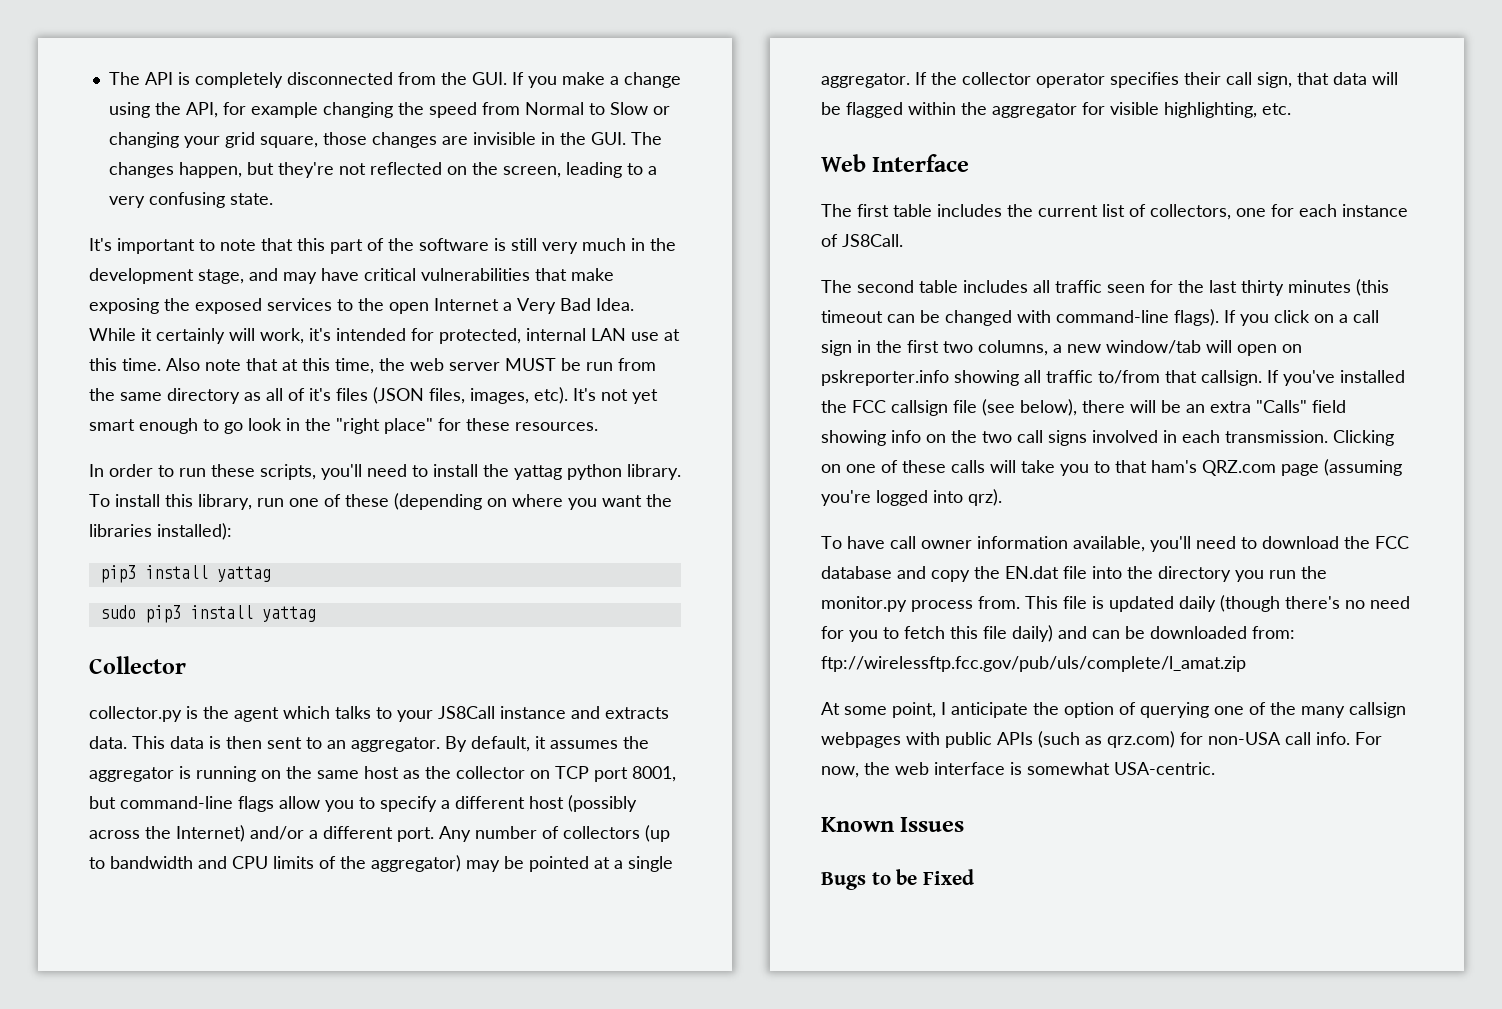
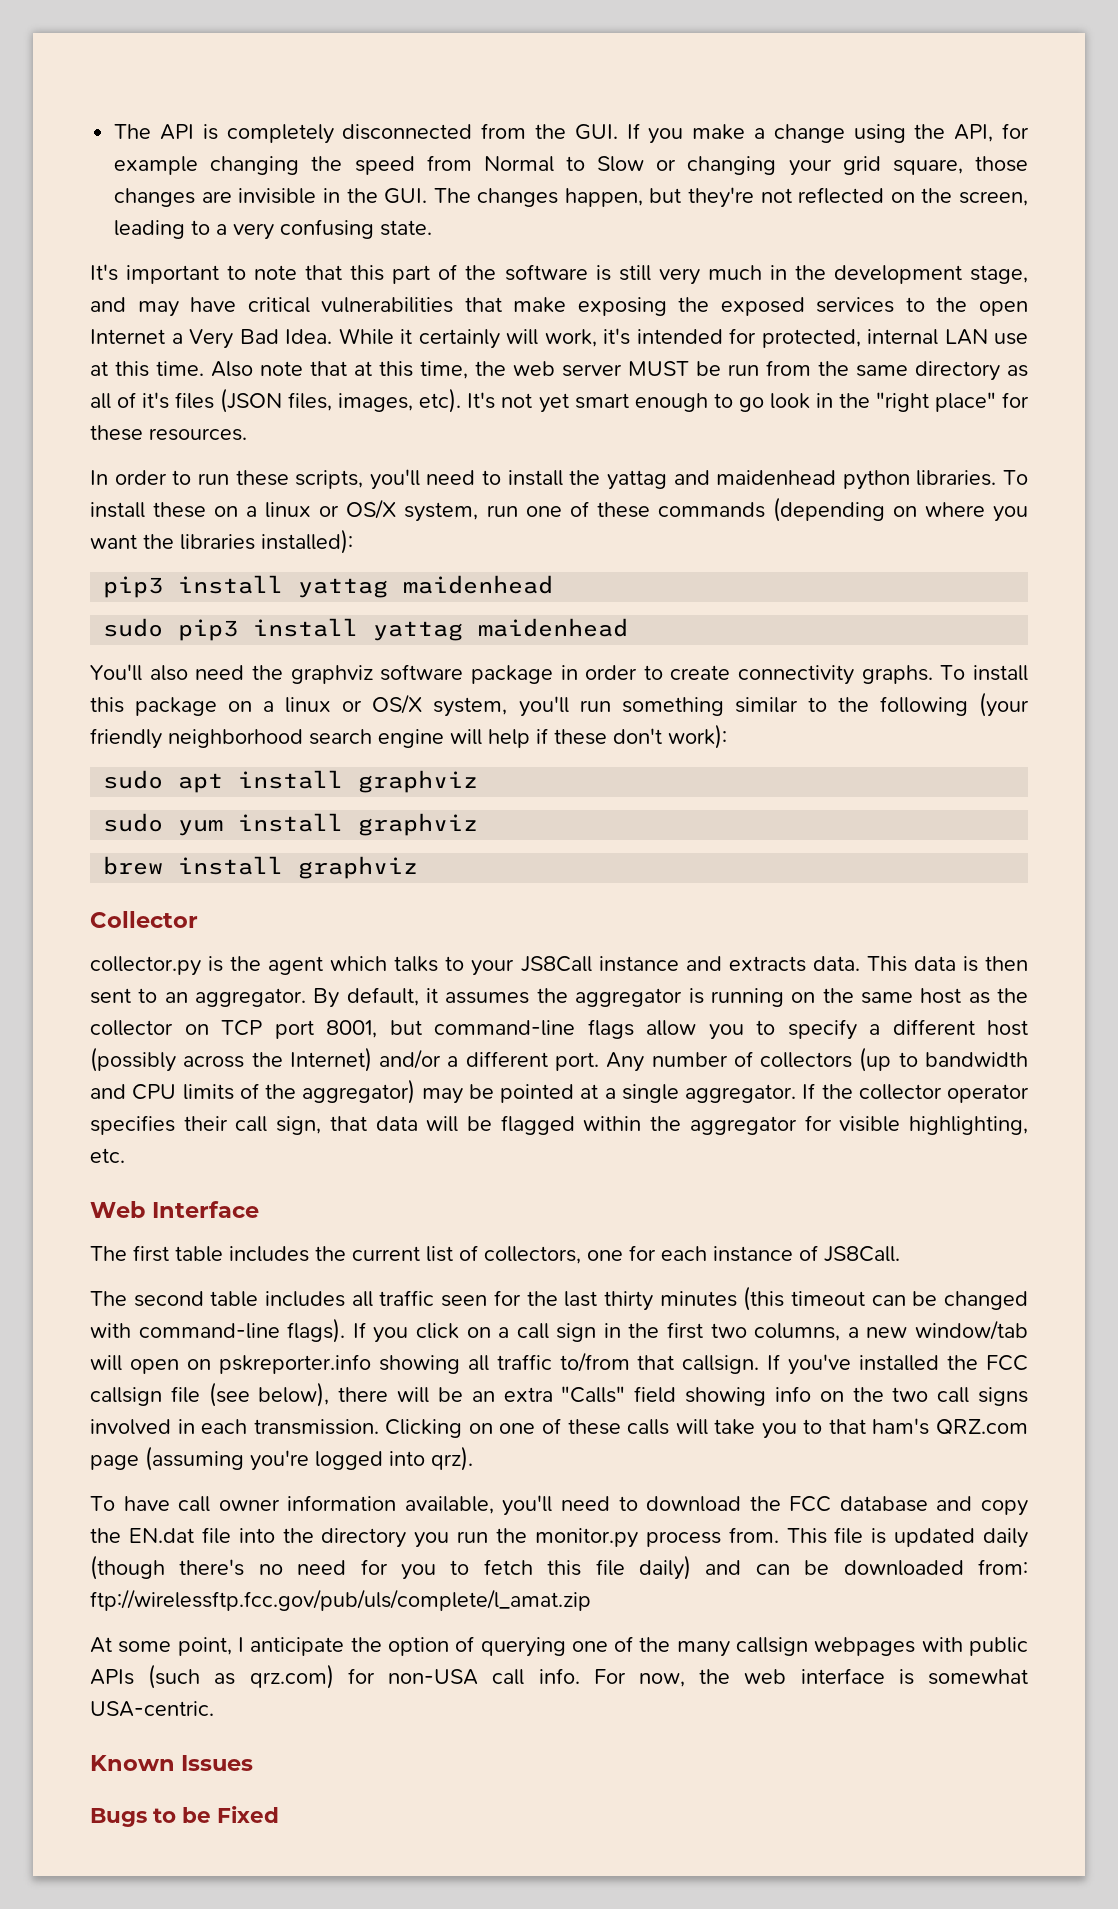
- In order to run these scripts, you'll need to install the yattag python library. To install this library, run one of these (depending on where you want the libraries installed):
- pip3 install yattag
+ In order to run these scripts, you'll need to install the yattag and maidenhead python libraries. To install these on a linux or OS/X system, run one of these commands (depending on where you want the libraries installed):
+ pip3 install yattag maidenhead
- sudo pip3 install yattag
+ sudo pip3 install yattag maidenhead
+ You'll also need the graphviz software package in order to create connectivity graphs. To install this package on a linux or OS/X system, you'll run something similar to the following (your friendly neighborhood search engine will help if these don't work):
+ sudo apt install graphviz
+ sudo yum install graphviz
+ brew install graphviz

